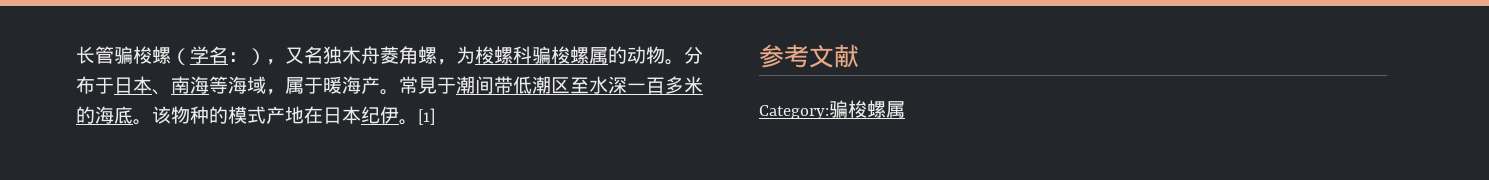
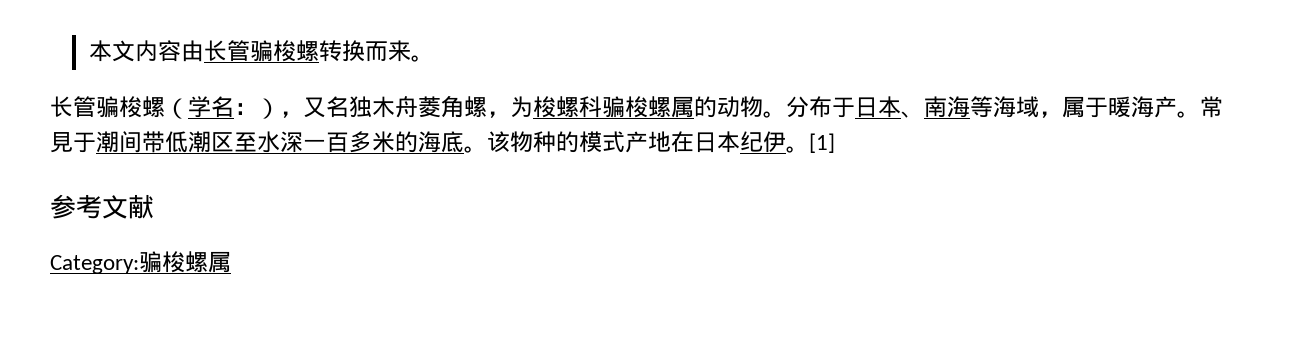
+ 本文内容由长管骗梭螺转换而来。

